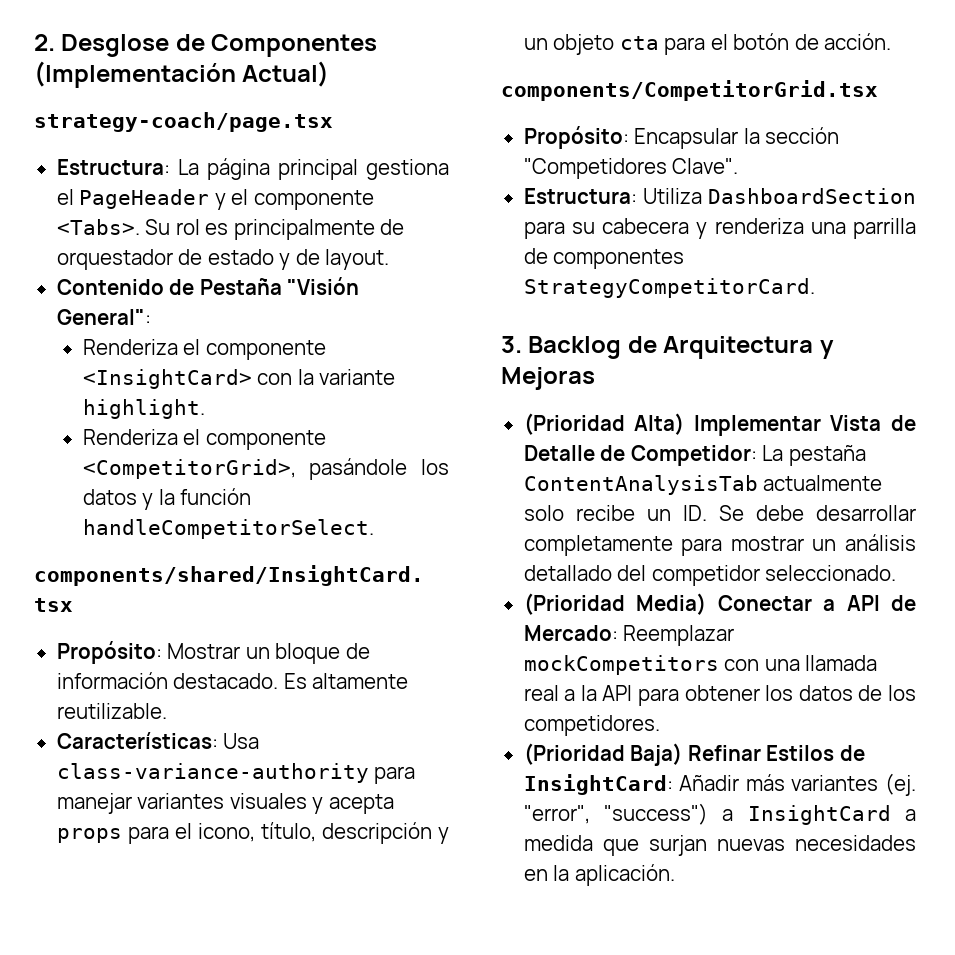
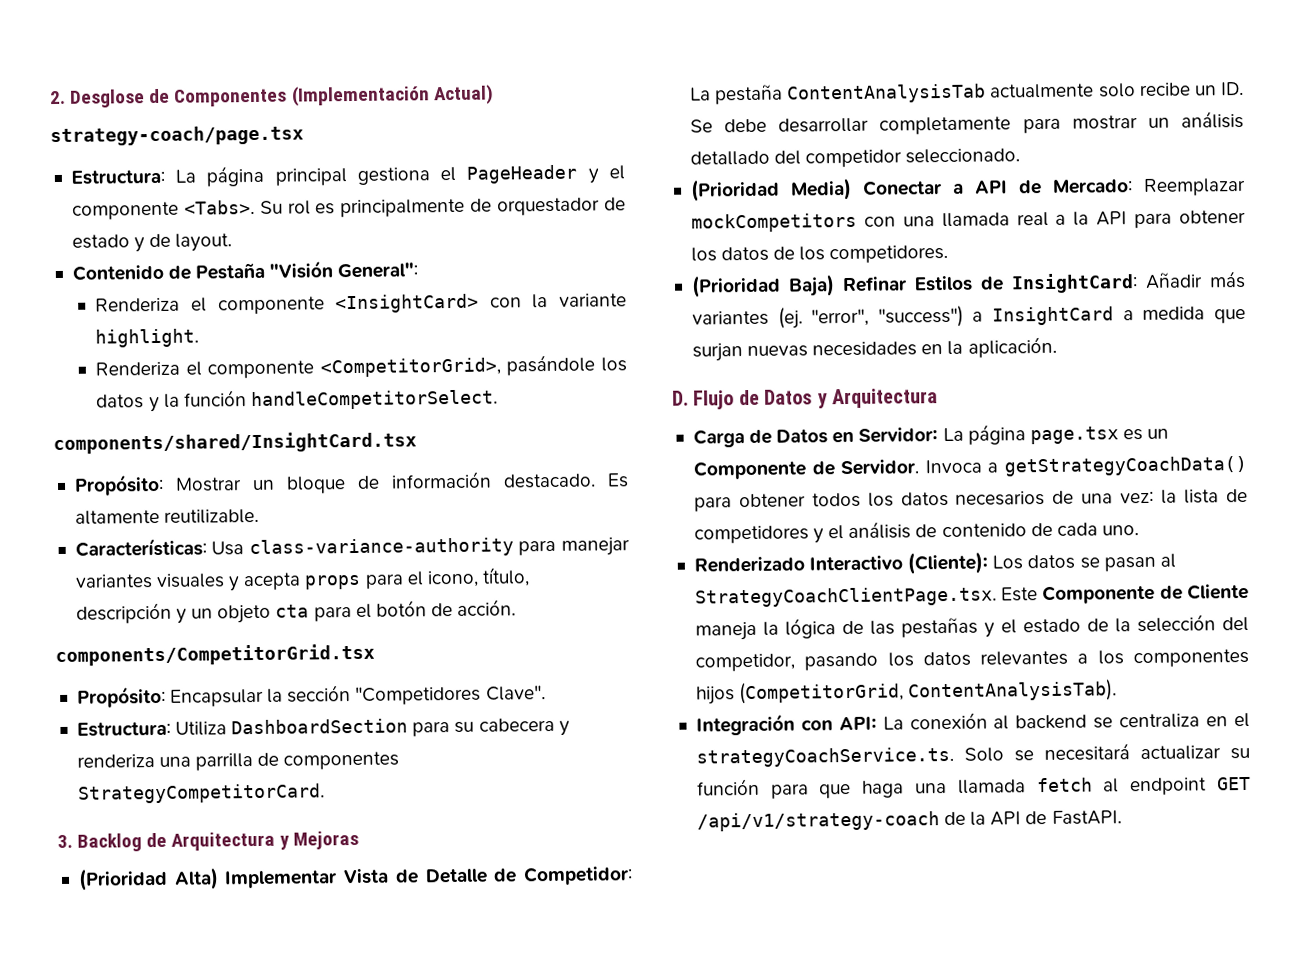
+ D. Flujo de Datos y Arquitectura
+ Carga de Datos en Servidor: La página page.tsx es un Componente de Servidor. Invoca a getStrategyCoachData() para obtener todos los datos necesarios de una vez: la lista de competidores y el análisis de contenido de cada uno.
+ Renderizado Interactivo (Cliente): Los datos se pasan al StrategyCoachClientPage.tsx. Este Componente de Cliente maneja la lógica de las pestañas y el estado de la selección del competidor, pasando los datos relevantes a los componentes hijos (CompetitorGrid, ContentAnalysisTab).
+ Integración con API: La conexión al backend se centraliza en el strategyCoachService.ts. Solo se necesitará actualizar su función para que haga una llamada fetch al endpoint GET /api/v1/strategy-coach de la API de FastAPI.

